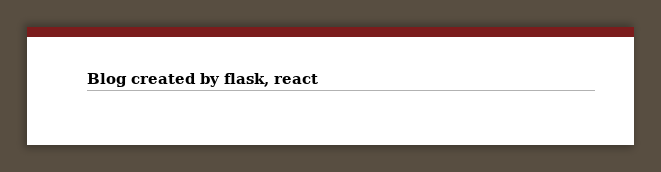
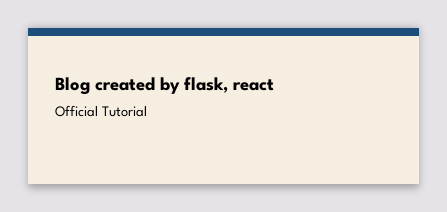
+ Official Tutorial

